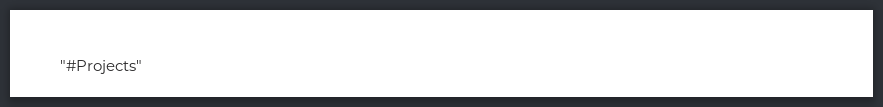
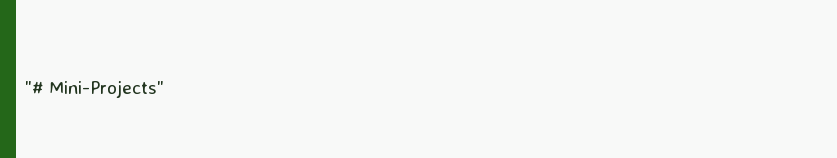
- "#Projects"
+ "# Mini-Projects"

